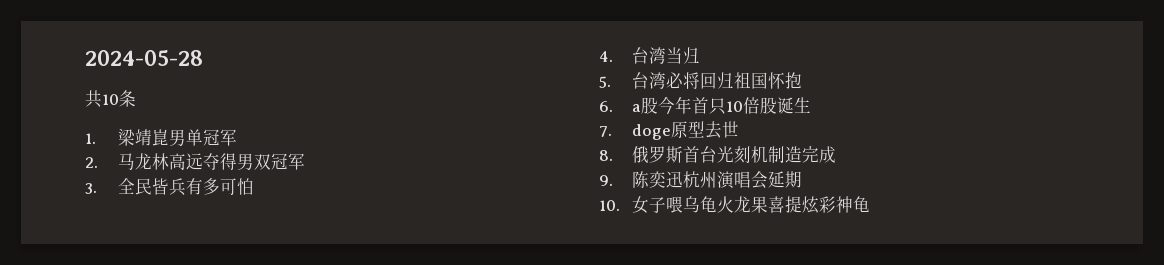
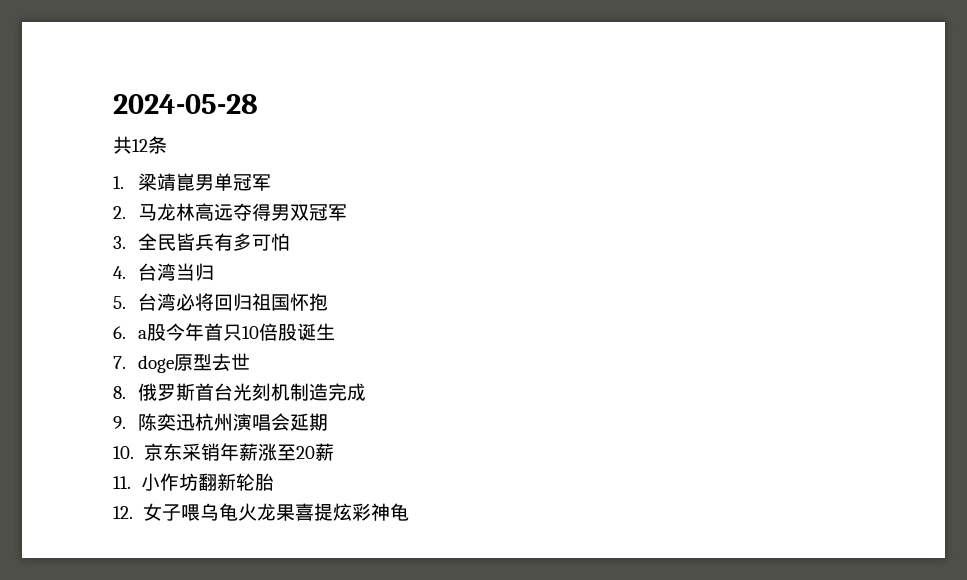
- 共10条
+ 共12条
- 10.女子喂乌龟火龙果喜提炫彩神龟
+ 10.京东采销年薪涨至20薪
+ 11.小作坊翻新轮胎
+ 12.女子喂乌龟火龙果喜提炫彩神龟

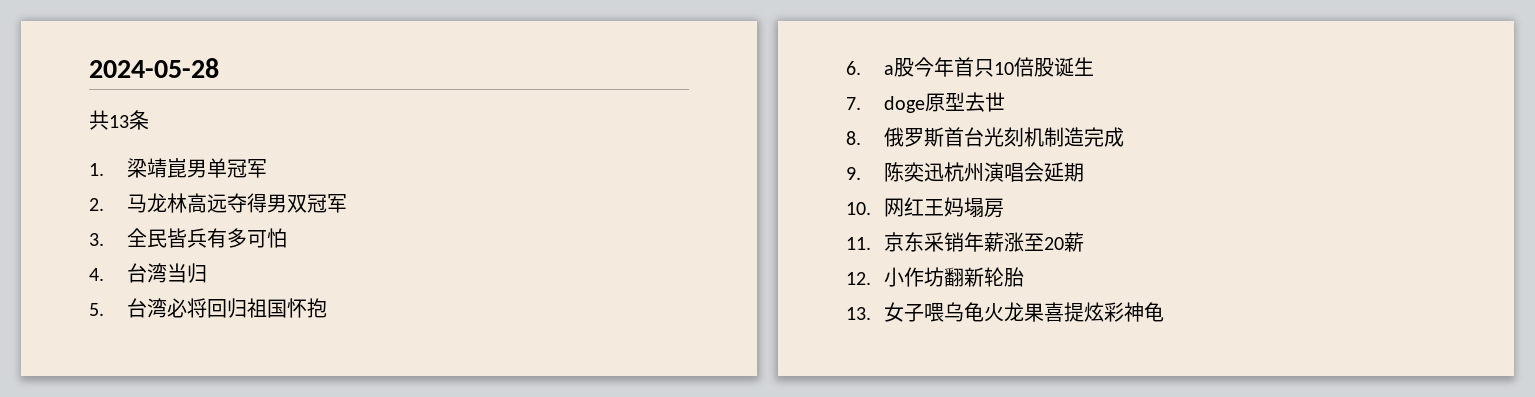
- 共12条
+ 共13条
- 10.京东采销年薪涨至20薪
+ 10.网红王妈塌房
+ 11.京东采销年薪涨至20薪
- 11.小作坊翻新轮胎
+ 12.小作坊翻新轮胎
- 12.女子喂乌龟火龙果喜提炫彩神龟
+ 13.女子喂乌龟火龙果喜提炫彩神龟

